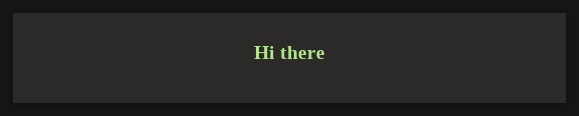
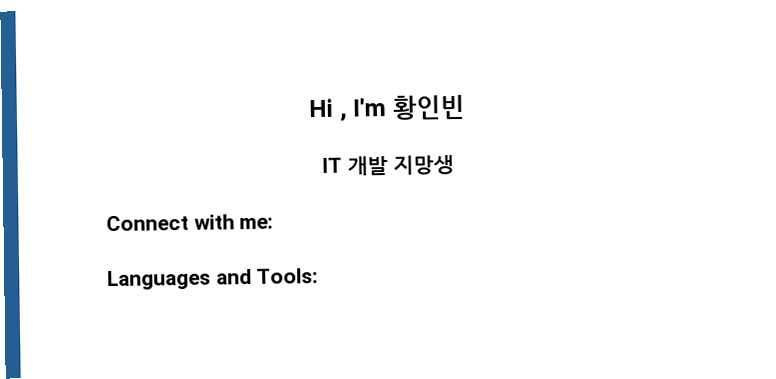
- Hi there
+ Hi , I'm 황인빈
+ IT 개발 지망생
+ Connect with me:
+ Languages and Tools:

